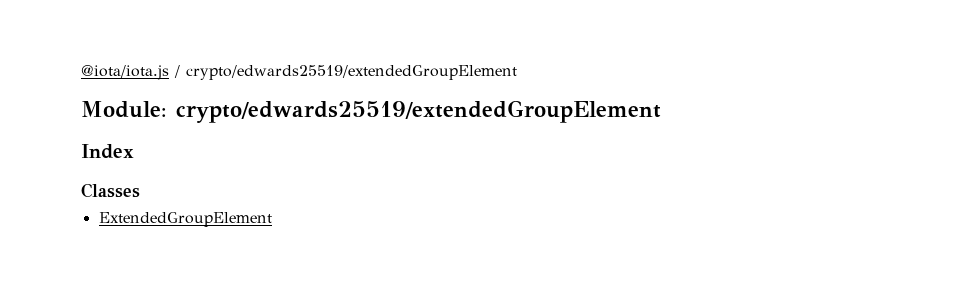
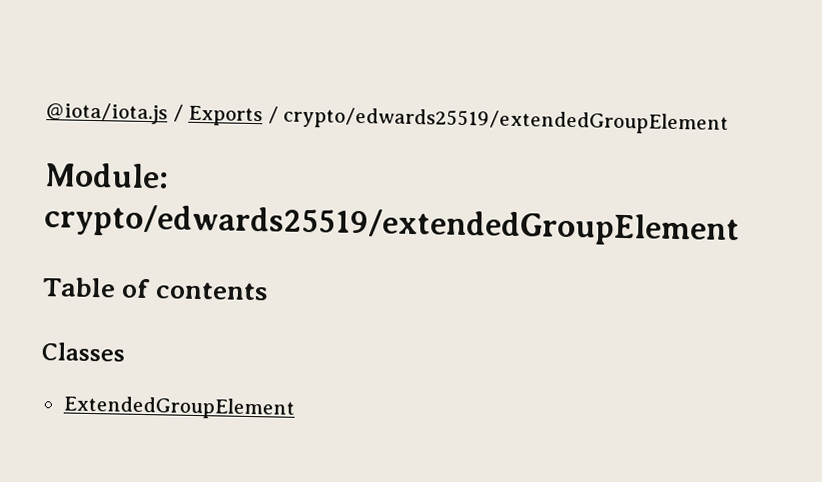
- @iota/iota.js / crypto/edwards25519/extendedGroupElement
+ @iota/iota.js / Exports / crypto/edwards25519/extendedGroupElement
- Index
+ Table of contents

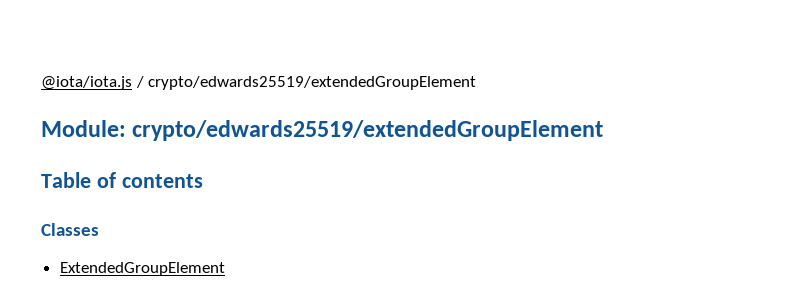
- @iota/iota.js / Exports / crypto/edwards25519/extendedGroupElement
+ @iota/iota.js / crypto/edwards25519/extendedGroupElement

